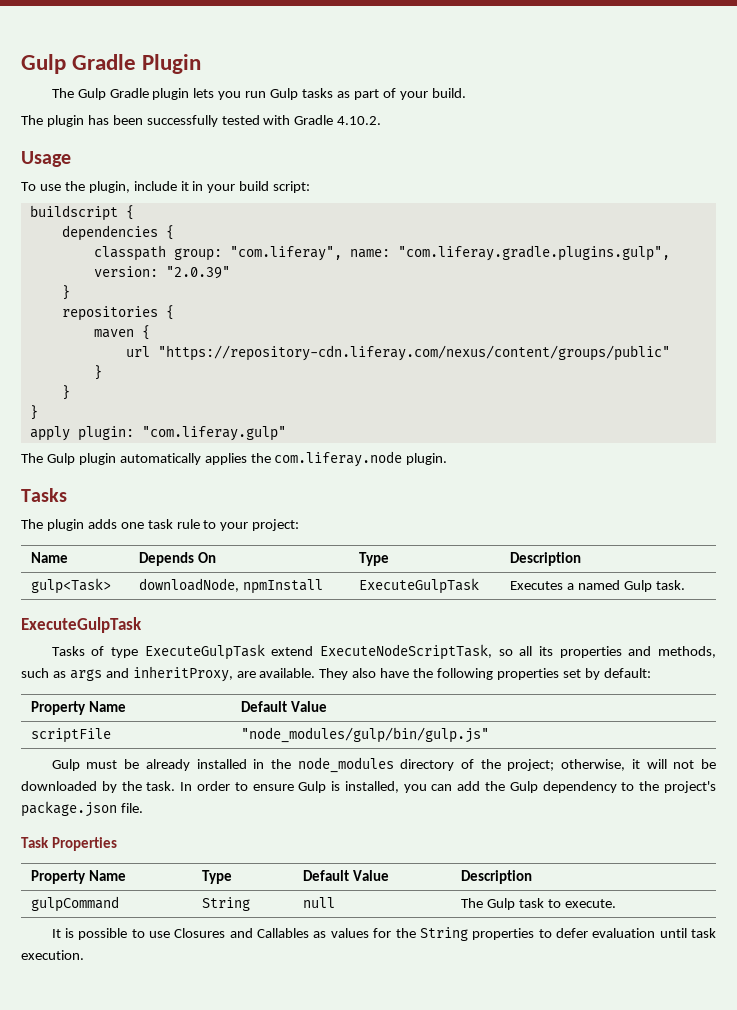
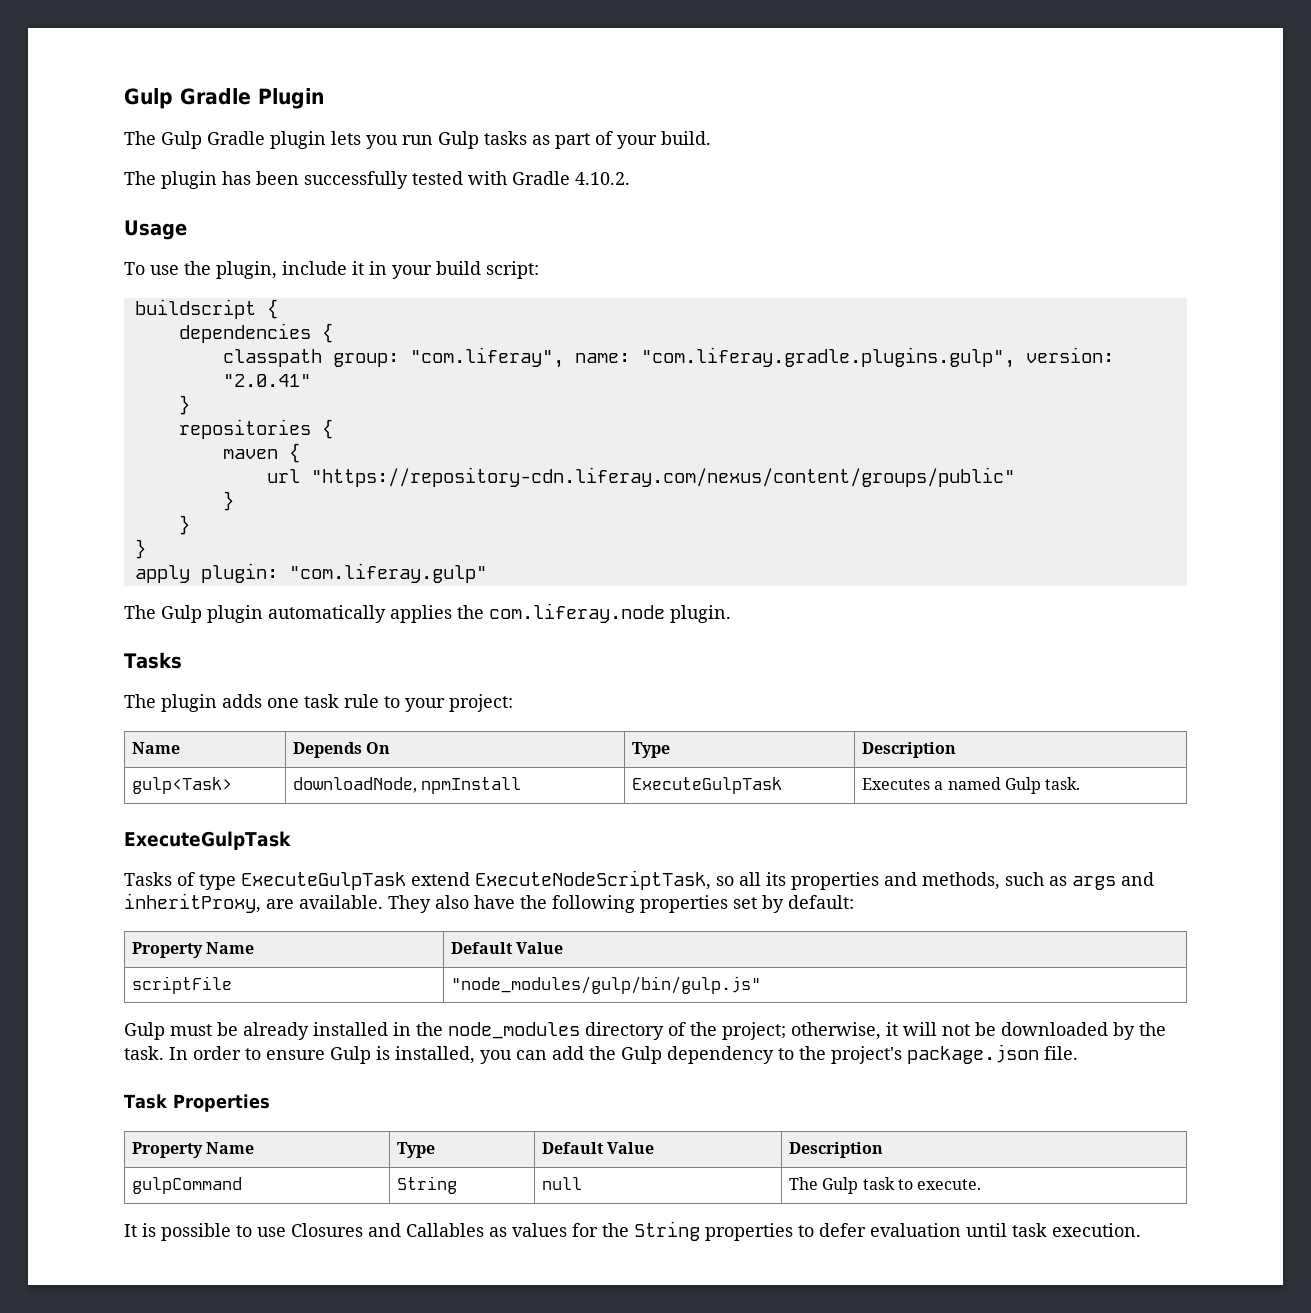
- classpath group: "com.liferay", name: "com.liferay.gradle.plugins.gulp", version: "2.0.39"
+ classpath group: "com.liferay", name: "com.liferay.gradle.plugins.gulp", version: "2.0.41"

